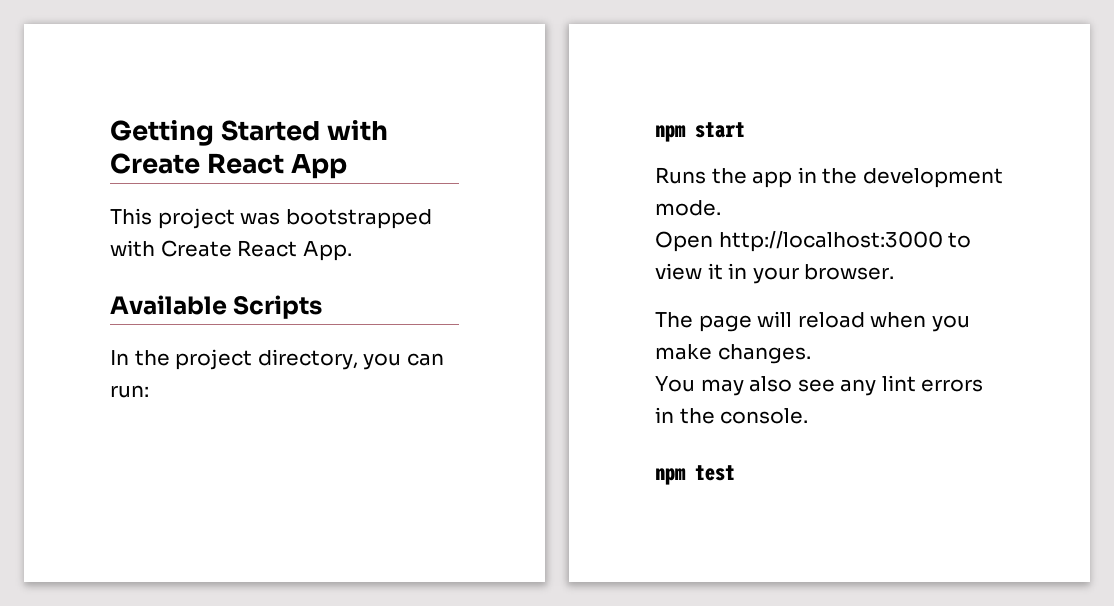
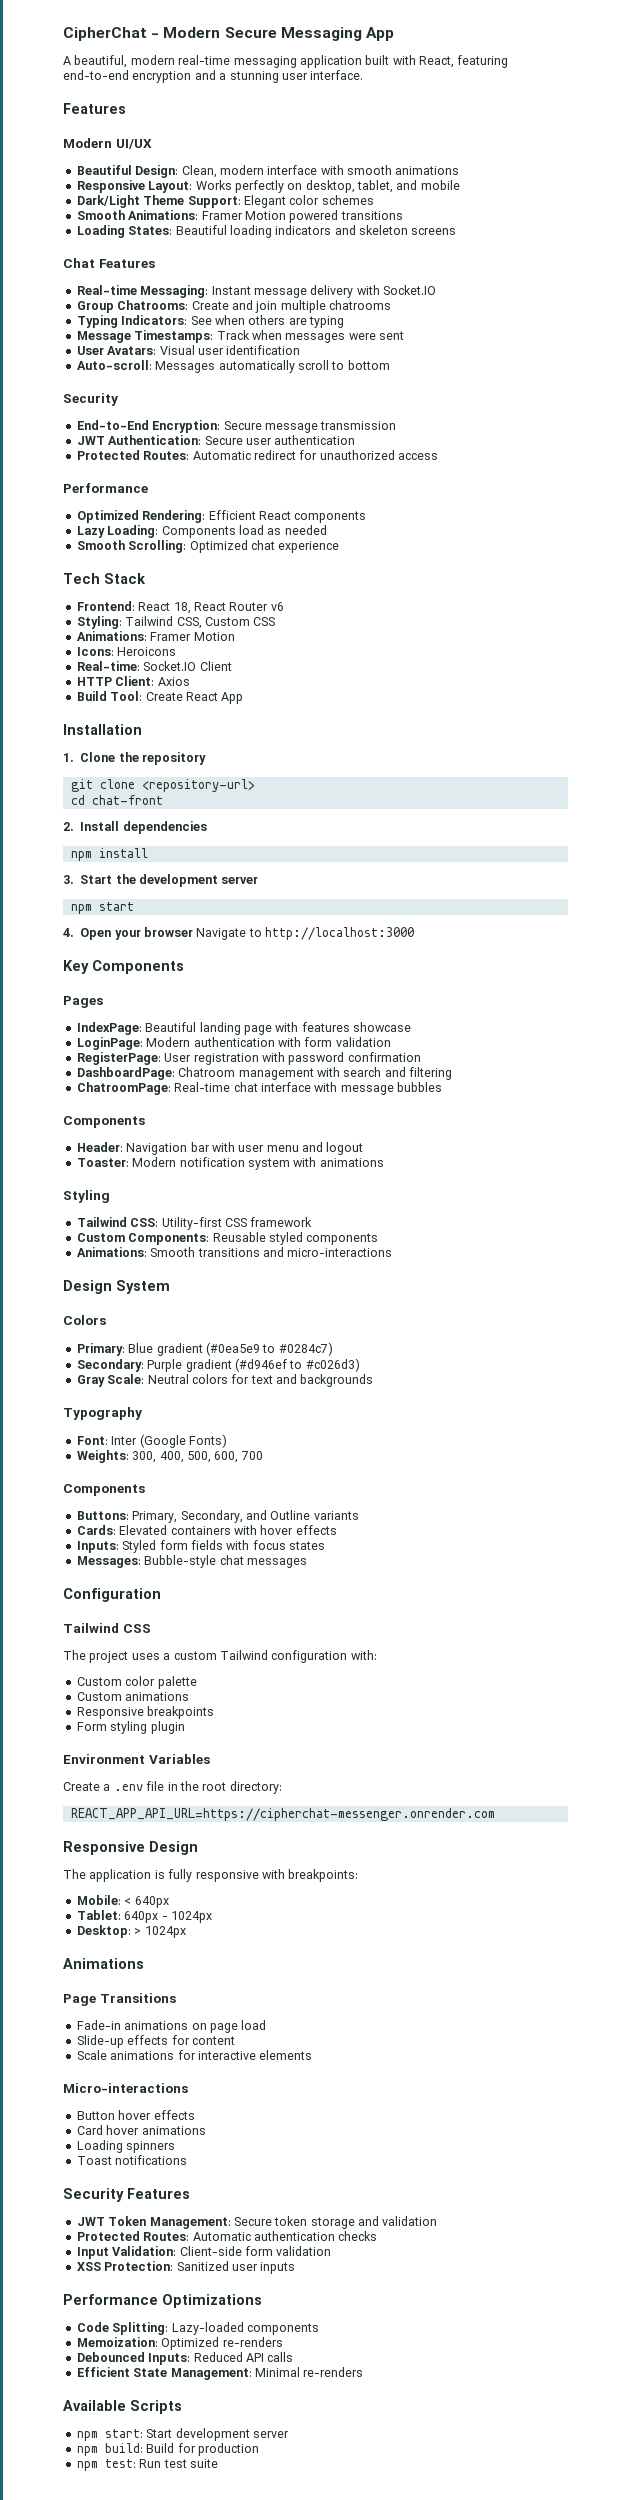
- Getting Started with Create React App
- This project was bootstrapped with Create React App.
+ CipherChat - Modern Secure Messaging App
+ A beautiful, modern real-time messaging application built with React, featuring end-to-end encryption and a stunning user interface.
+ Features
+ Modern UI/UX
+ Beautiful Design: Clean, modern interface with smooth animations
+ Responsive Layout: Works perfectly on desktop, tablet, and mobile
+ Dark/Light Theme Support: Elegant color schemes
+ Smooth Animations: Framer Motion powered transitions
+ Loading States: Beautiful loading indicators and skeleton screens
+ Chat Features
+ Real-time Messaging: Instant message delivery with Socket.IO
+ Group Chatrooms: Create and join multiple chatrooms
+ Typing Indicators: See when others are typing
+ Message Timestamps: Track when messages were sent
+ User Avatars: Visual user identification
+ Auto-scroll: Messages automatically scroll to bottom
+ Security
+ End-to-End Encryption: Secure message transmission
+ JWT Authentication: Secure user authentication
+ Protected Routes: Automatic redirect for unauthorized access
+ Performance
+ Optimized Rendering: Efficient React components
+ Lazy Loading: Components load as needed
+ Smooth Scrolling: Optimized chat experience
+ Tech Stack
+ Frontend: React 18, React Router v6
+ Styling: Tailwind CSS, Custom CSS
+ Animations: Framer Motion
+ Icons: Heroicons
+ Real-time: Socket.IO Client
+ HTTP Client: Axios
+ Build Tool: Create React App
+ Installation
+ 1. Clone the repository
+ git clone <repository-url>
+ cd chat-front
+ 2. Install dependencies
+ npm install
+ 3. Start the development server
+ npm start
+ 4. Open your browser Navigate to http://localhost:3000
+ Key Components
+ Pages
+ IndexPage: Beautiful landing page with features showcase
+ LoginPage: Modern authentication with form validation
+ RegisterPage: User registration with password confirmation
+ DashboardPage: Chatroom management with search and filtering
+ ChatroomPage: Real-time chat interface with message bubbles
+ Components
+ Header: Navigation bar with user menu and logout
+ Toaster: Modern notification system with animations
+ Styling
+ Tailwind CSS: Utility-first CSS framework
+ Custom Components: Reusable styled components
+ Animations: Smooth transitions and micro-interactions
+ Design System
+ Colors
+ Primary: Blue gradient (#0ea5e9 to #0284c7)
+ Secondary: Purple gradient (#d946ef to #c026d3)
+ Gray Scale: Neutral colors for text and backgrounds
+ Typography
+ Font: Inter (Google Fonts)
+ Weights: 300, 400, 500, 600, 700
+ Components
+ Buttons: Primary, Secondary, and Outline variants
+ Cards: Elevated containers with hover effects
+ Inputs: Styled form fields with focus states
+ Messages: Bubble-style chat messages
+ Configuration
+ Tailwind CSS
+ The project uses a custom Tailwind configuration with:
+ Custom color palette
+ Custom animations
+ Responsive breakpoints
+ Form styling plugin
+ Environment Variables
+ Create a .env file in the root directory:
+ REACT_APP_API_URL=https://cipherchat-messenger.onrender.com
+ Responsive Design
+ The application is fully responsive with breakpoints:
+ Mobile: < 640px
+ Tablet: 640px - 1024px
+ Desktop: > 1024px
+ Animations
+ Page Transitions
+ Fade-in animations on page load
+ Slide-up effects for content
+ Scale animations for interactive elements
+ Micro-interactions
+ Button hover effects
+ Card hover animations
+ Loading spinners
+ Toast notifications
+ Security Features
+ JWT Token Management: Secure token storage and validation
+ Protected Routes: Automatic authentication checks
+ Input Validation: Client-side form validation
+ XSS Protection: Sanitized user inputs
+ Performance Optimizations
+ Code Splitting: Lazy-loaded components
+ Memoization: Optimized re-renders
+ Debounced Inputs: Reduced API calls
+ Efficient State Management: Minimal re-renders
  Available Scripts
- In the project directory, you can run:
- npm start
- Runs the app in the development mode.
- Open http://localhost:3000 to view it in your browser.
- The page will reload when you make changes.
- You may also see any lint errors in the console.
- npm test
+ npm start: Start development server
+ npm build: Build for production
+ npm test: Run test suite

